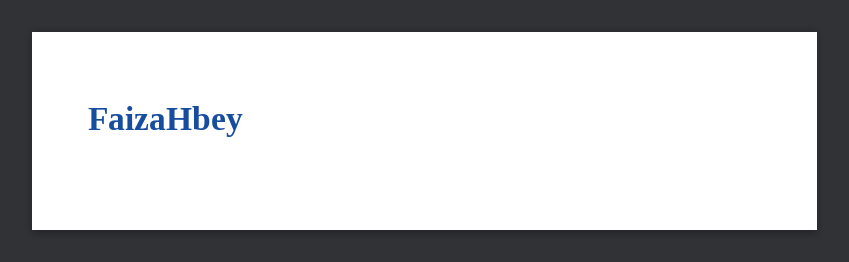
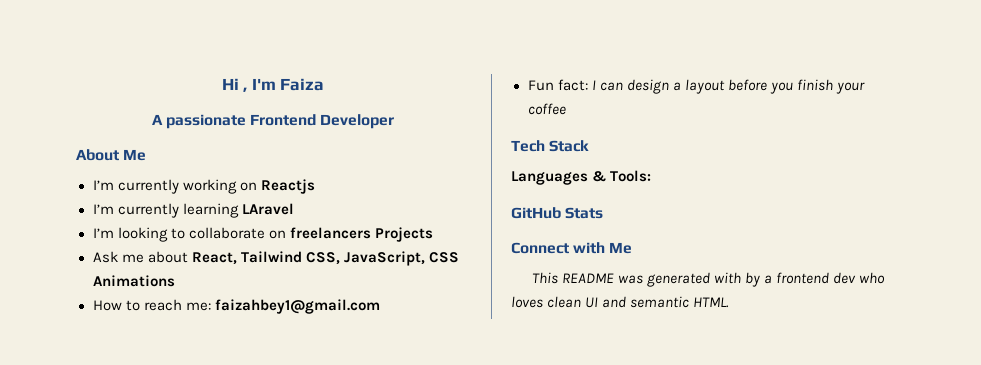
- FaizaHbey
+ Hi , I'm Faiza
+ A passionate Frontend Developer
+ About Me
+ I’m currently working on Reactjs
+ I’m currently learning LAravel
+ I’m looking to collaborate on freelancers Projects
+ Ask me about React, Tailwind CSS, JavaScript, CSS Animations
+ How to reach me: faizahbey1@gmail.com
+ Fun fact: I can design a layout before you finish your coffee
+ Tech Stack
+ Languages & Tools:
+ GitHub Stats
+ Connect with Me
+ This README was generated with by a frontend dev who loves clean UI and semantic HTML.

